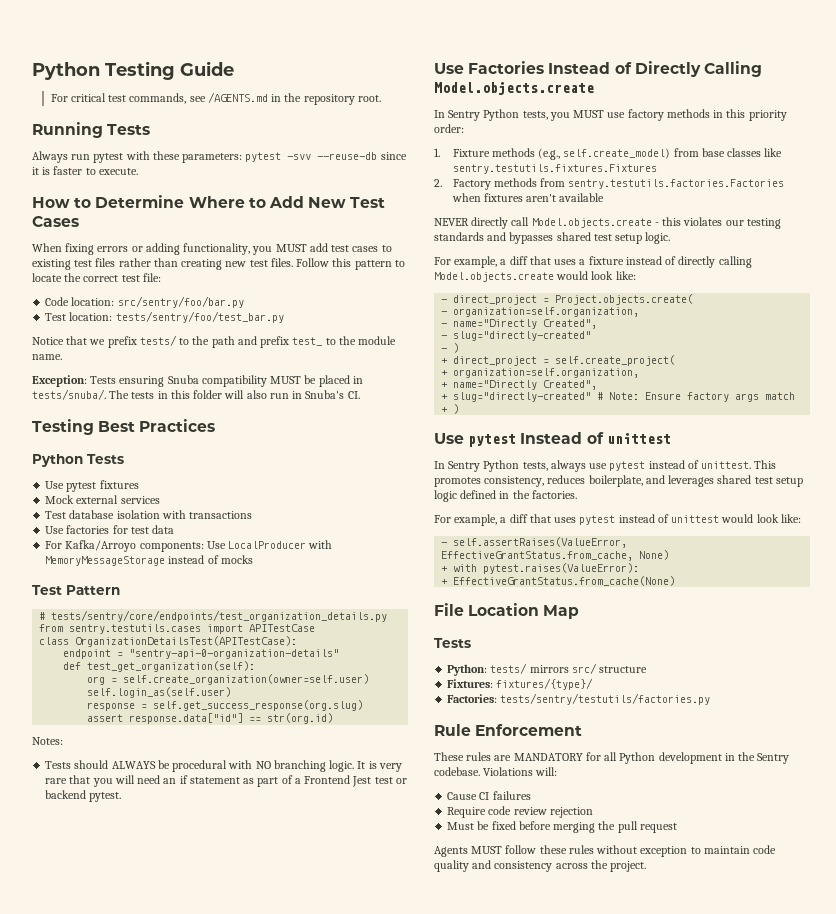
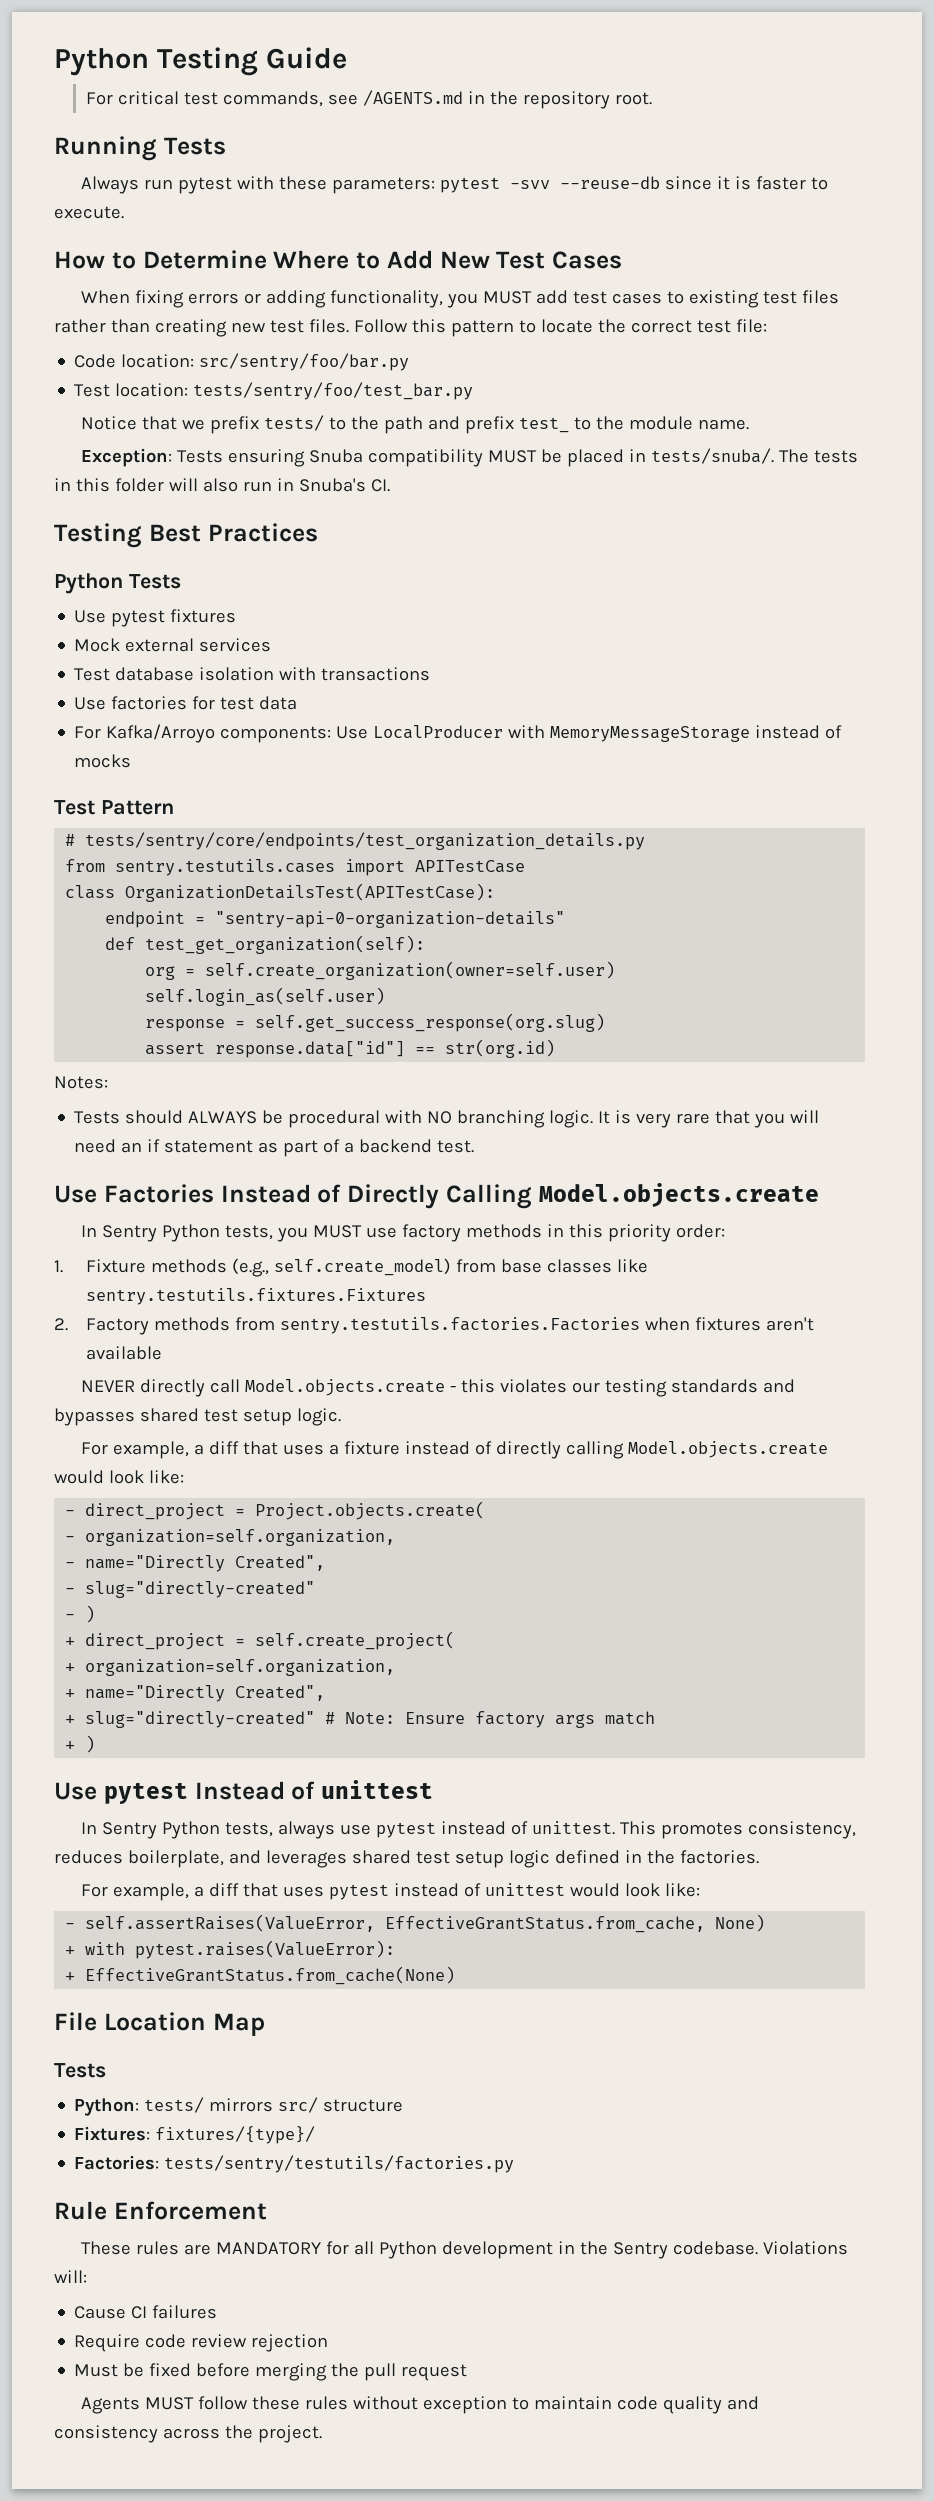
- It is very rare that you will need an if statement as part of a Frontend Jest test or backend pytest.
+ It is very rare that you will need an if statement as part of a backend test.

